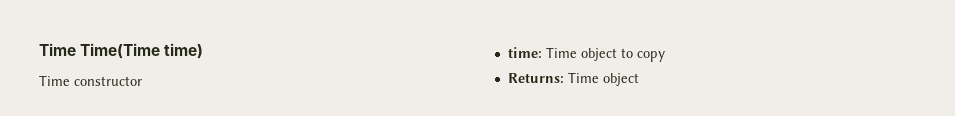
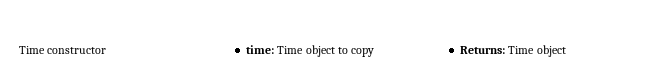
- Time Time(Time time)

